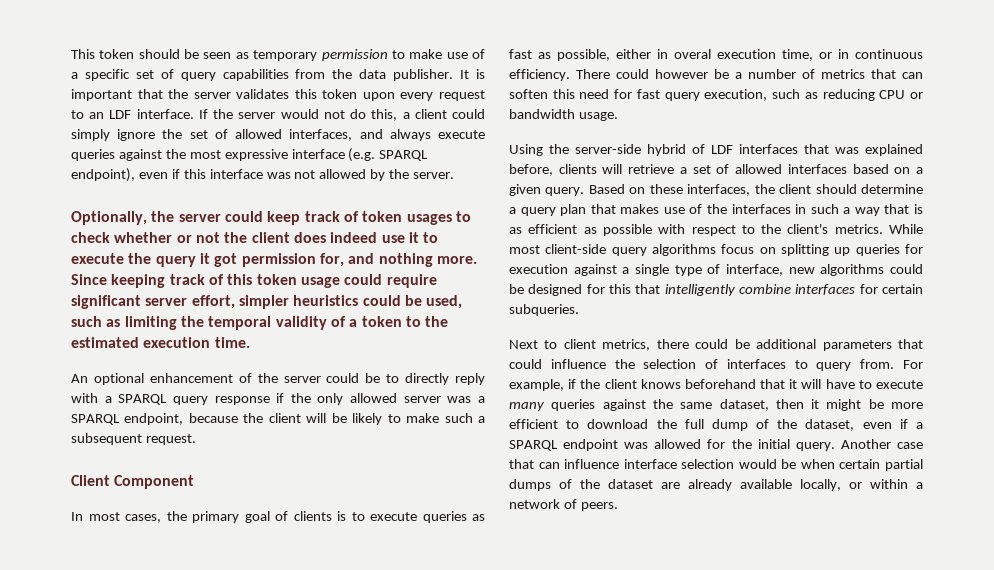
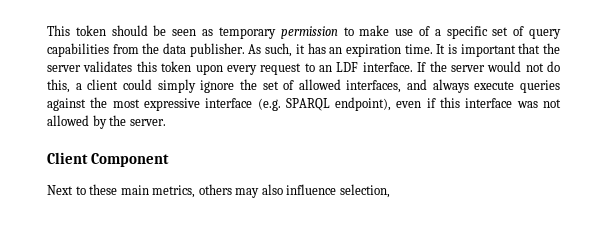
+ As such, it has an expiration time.
- Optionally, the server could keep track of token usages to check whether or not the client does indeed use it to execute the query it got permission for, and nothing more. Since keeping track of this token usage could require significant server effort, simpler heuristics could be used, such as limiting the temporal validity of a token to the estimated execution time.
- An optional enhancement of the server could be to directly reply with a SPARQL query response if the only allowed server was a SPARQL endpoint, because the client will be likely to make such a subsequent request.
  Client Component
- In most cases, the primary goal of clients is to execute queries as fast as possible, either in overal execution time, or in continuous efficiency. There could however be a number of metrics that can soften this need for fast query execution, such as reducing CPU or bandwidth usage.
- Using the server-side hybrid of LDF interfaces that was explained before, clients will retrieve a set of allowed interfaces based on a given query. Based on these interfaces, the client should determine a query plan that makes use of the interfaces in such a way that is as efficient as possible with respect to the client's metrics. While most client-side query algorithms focus on splitting up queries for execution against a single type of interface, new algorithms could be designed for this that intelligently combine interfaces for certain subqueries.
- Next to client metrics, there could be additional parameters that could influence the selection of interfaces to query from. For example, if the client knows beforehand that it will have to execute many queries against the same dataset, then it might be more efficient to download the full dump of the dataset, even if a SPARQL endpoint was allowed for the initial query. Another case that can influence interface selection would be when certain partial dumps of the dataset are already available locally, or within a network of peers.
+ Next to these main metrics, others may also influence selection,

